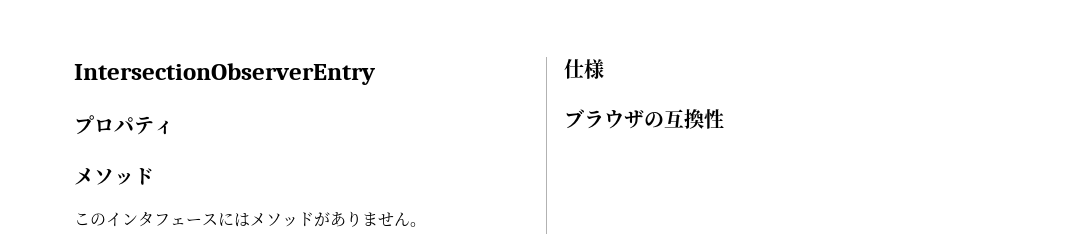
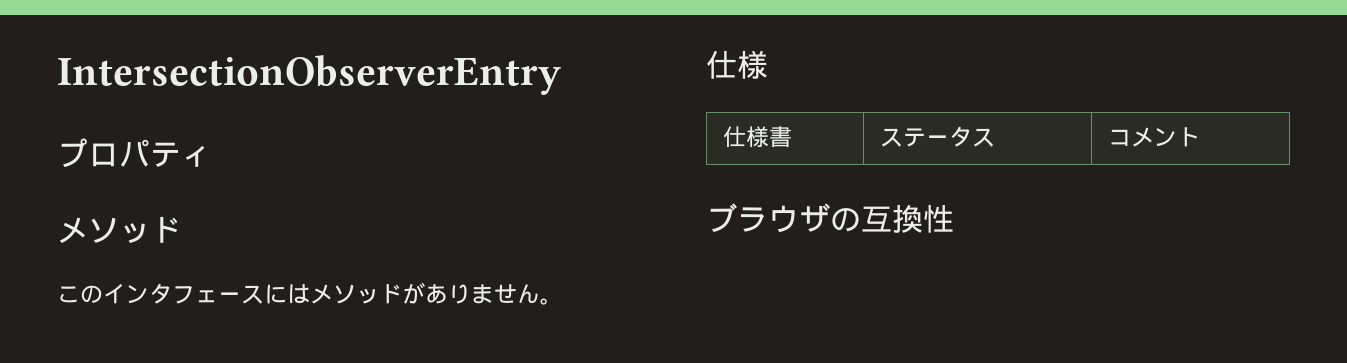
+ 仕様書 | ステータス | コメント

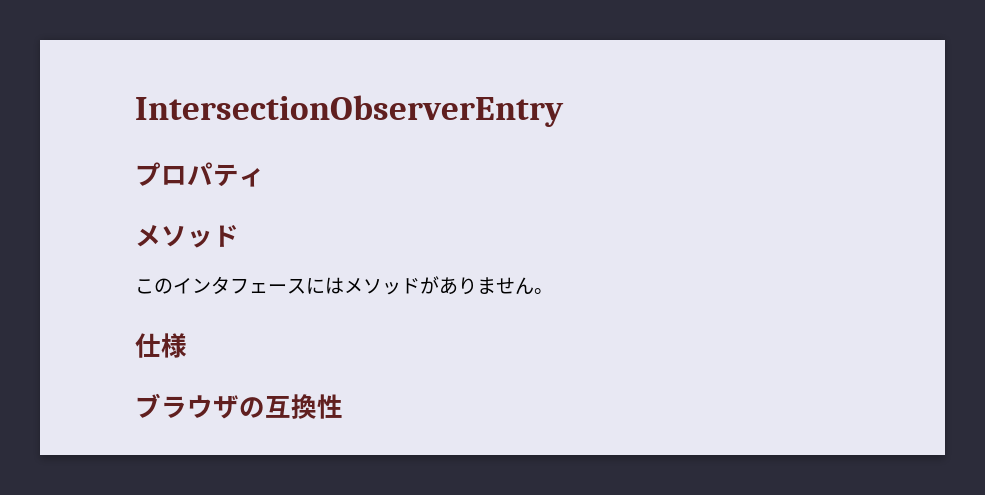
- 仕様書 | ステータス | コメント

